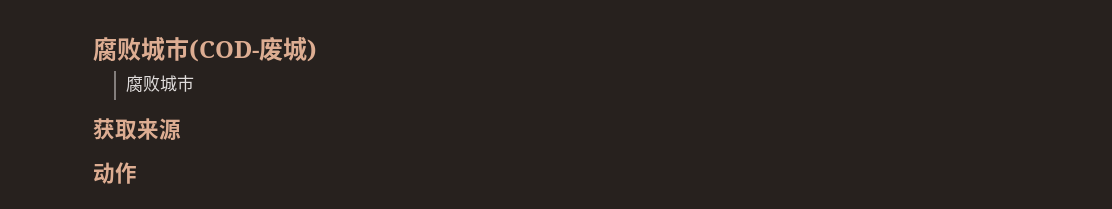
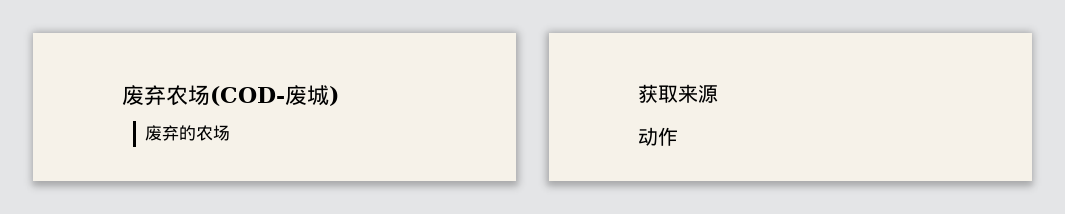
- 腐败城市(COD-废城)
- 腐败城市
+ 废弃农场(COD-废城)
+ 废弃的农场

